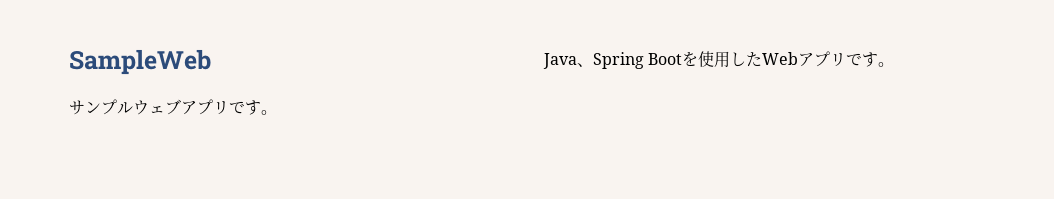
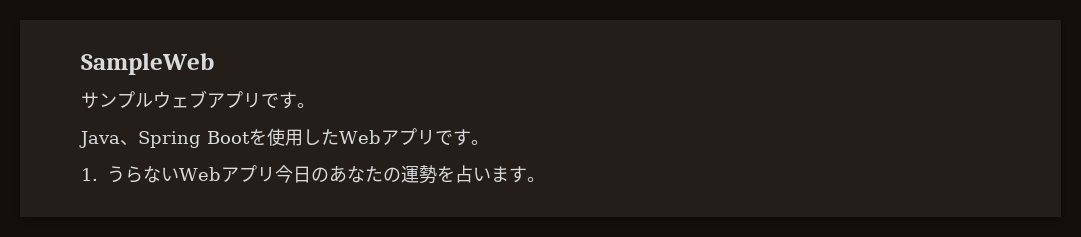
+ 1.うらないWebアプリ今日のあなたの運勢を占います。

